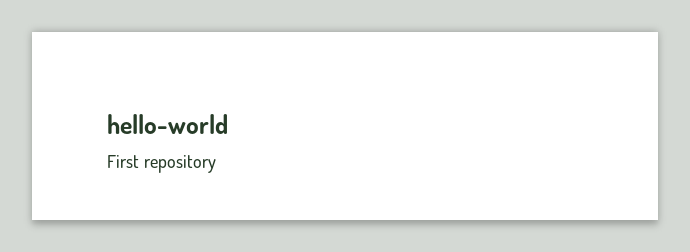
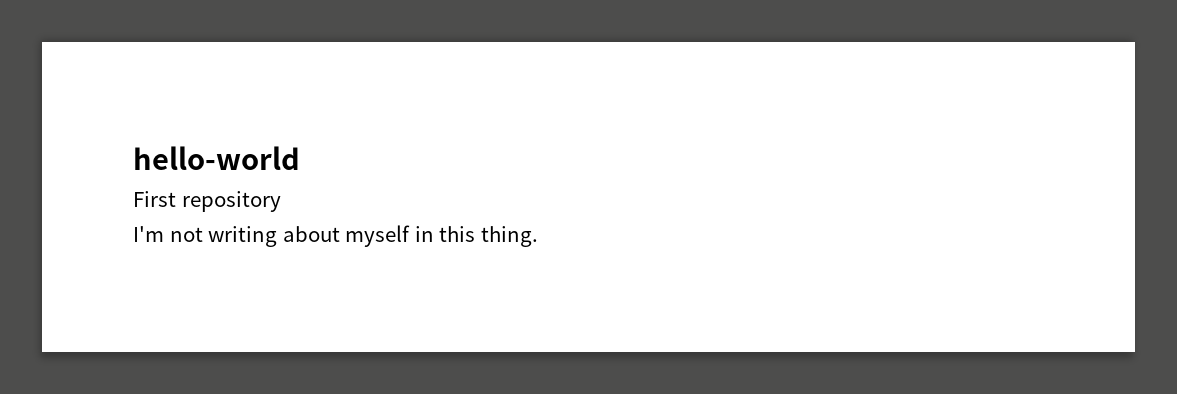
+ I'm not writing about myself in this thing.

